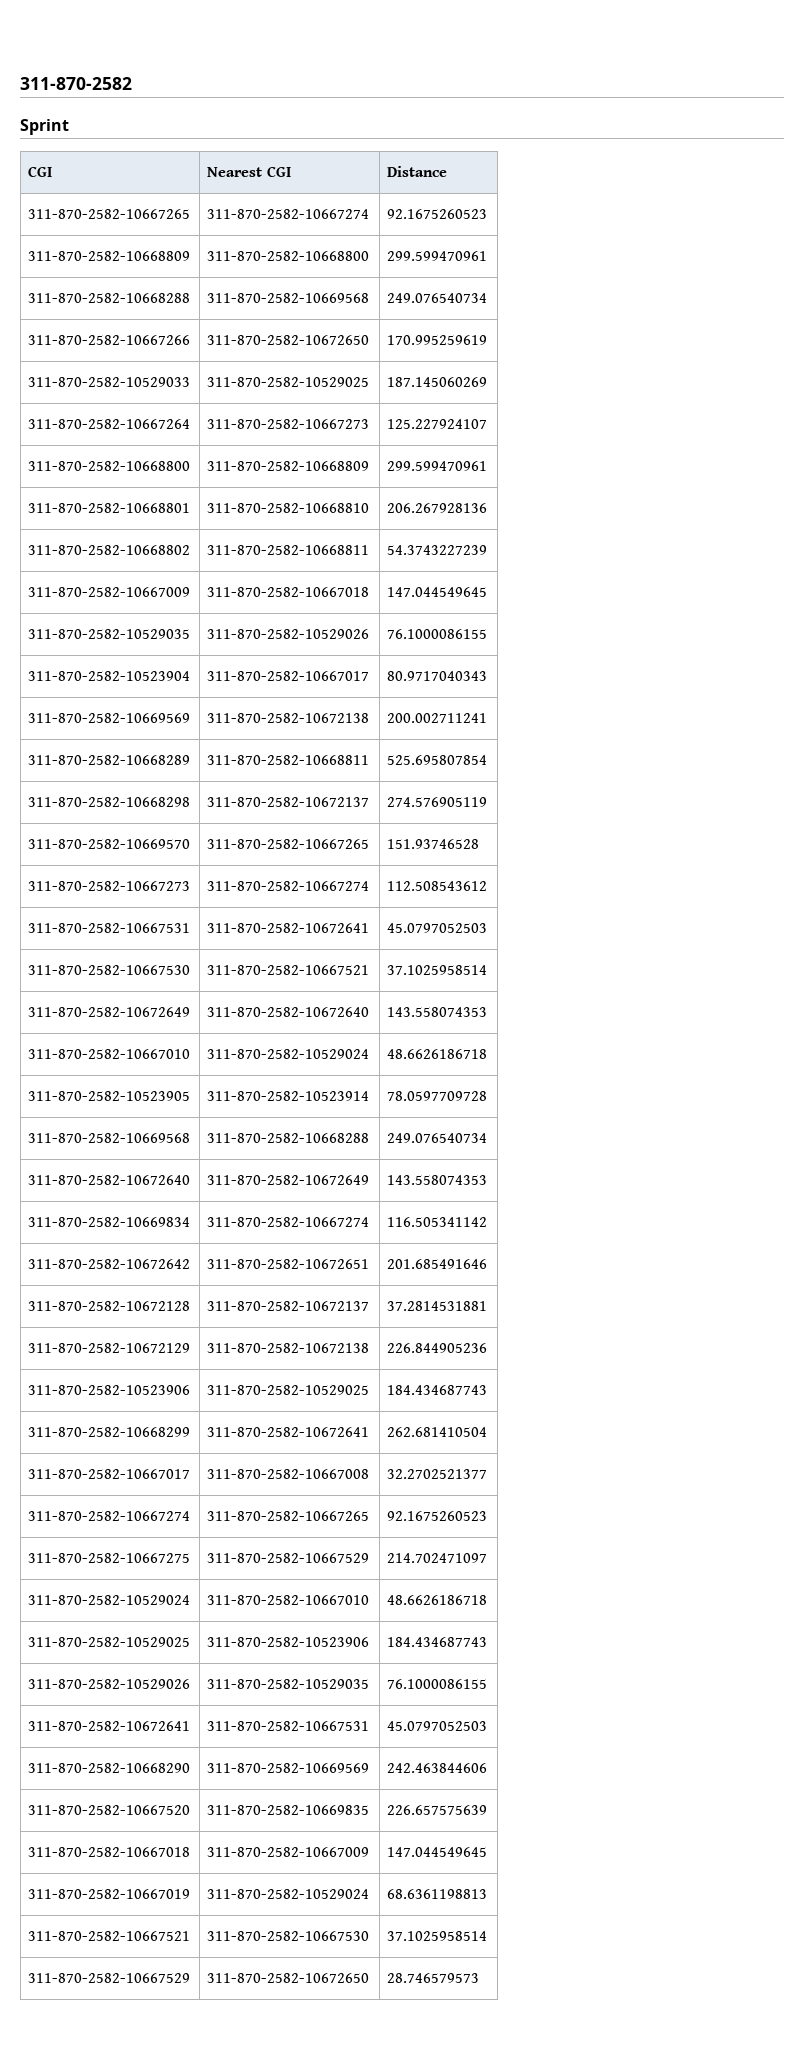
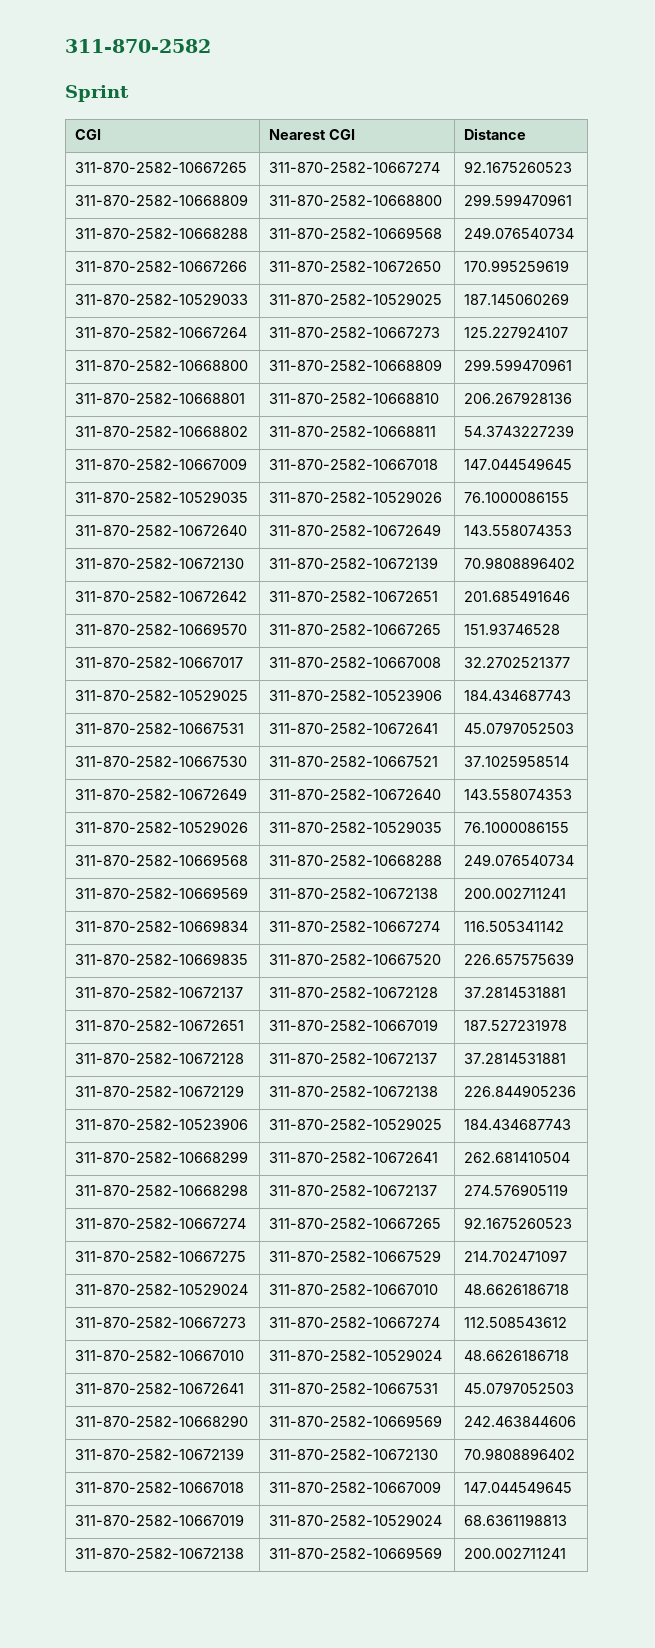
- 311-870-2582-10523904 | 311-870-2582-10667017 | 80.9717040343
- 311-870-2582-10669569 | 311-870-2582-10672138 | 200.002711241
- 311-870-2582-10668289 | 311-870-2582-10668811 | 525.695807854
- 311-870-2582-10668298 | 311-870-2582-10672137 | 274.576905119
+ 311-870-2582-10672640 | 311-870-2582-10672649 | 143.558074353
+ 311-870-2582-10672130 | 311-870-2582-10672139 | 70.9808896402
+ 311-870-2582-10672642 | 311-870-2582-10672651 | 201.685491646
  311-870-2582-10669570 | 311-870-2582-10667265 | 151.93746528
- 311-870-2582-10667273 | 311-870-2582-10667274 | 112.508543612
+ 311-870-2582-10667017 | 311-870-2582-10667008 | 32.2702521377
+ 311-870-2582-10529025 | 311-870-2582-10523906 | 184.434687743
- 311-870-2582-10667010 | 311-870-2582-10529024 | 48.6626186718
- 311-870-2582-10523905 | 311-870-2582-10523914 | 78.0597709728
+ 311-870-2582-10529026 | 311-870-2582-10529035 | 76.1000086155
- 311-870-2582-10672640 | 311-870-2582-10672649 | 143.558074353
+ 311-870-2582-10669569 | 311-870-2582-10672138 | 200.002711241
- 311-870-2582-10672642 | 311-870-2582-10672651 | 201.685491646
+ 311-870-2582-10669835 | 311-870-2582-10667520 | 226.657575639
+ 311-870-2582-10672137 | 311-870-2582-10672128 | 37.2814531881
+ 311-870-2582-10672651 | 311-870-2582-10667019 | 187.527231978
- 311-870-2582-10667017 | 311-870-2582-10667008 | 32.2702521377
+ 311-870-2582-10668298 | 311-870-2582-10672137 | 274.576905119
- 311-870-2582-10529025 | 311-870-2582-10523906 | 184.434687743
- 311-870-2582-10529026 | 311-870-2582-10529035 | 76.1000086155
+ 311-870-2582-10667273 | 311-870-2582-10667274 | 112.508543612
+ 311-870-2582-10667010 | 311-870-2582-10529024 | 48.6626186718
- 311-870-2582-10667520 | 311-870-2582-10669835 | 226.657575639
+ 311-870-2582-10672139 | 311-870-2582-10672130 | 70.9808896402
- 311-870-2582-10667521 | 311-870-2582-10667530 | 37.1025958514
- 311-870-2582-10667529 | 311-870-2582-10672650 | 28.746579573
+ 311-870-2582-10672138 | 311-870-2582-10669569 | 200.002711241

